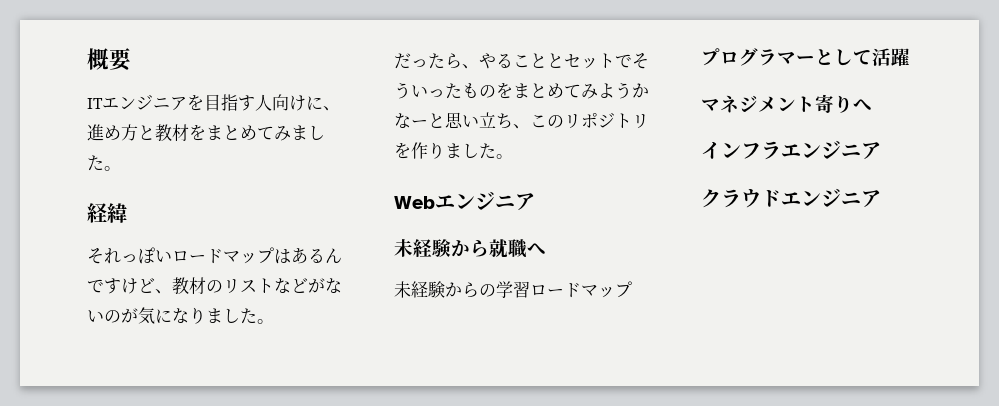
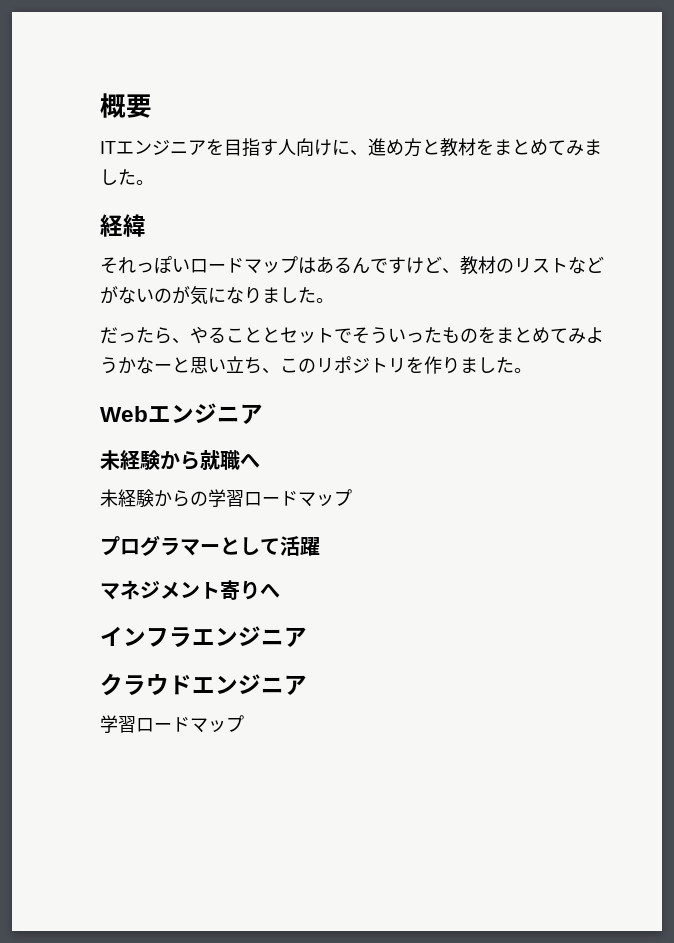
  クラウドエンジニア
+ 学習ロードマップ

